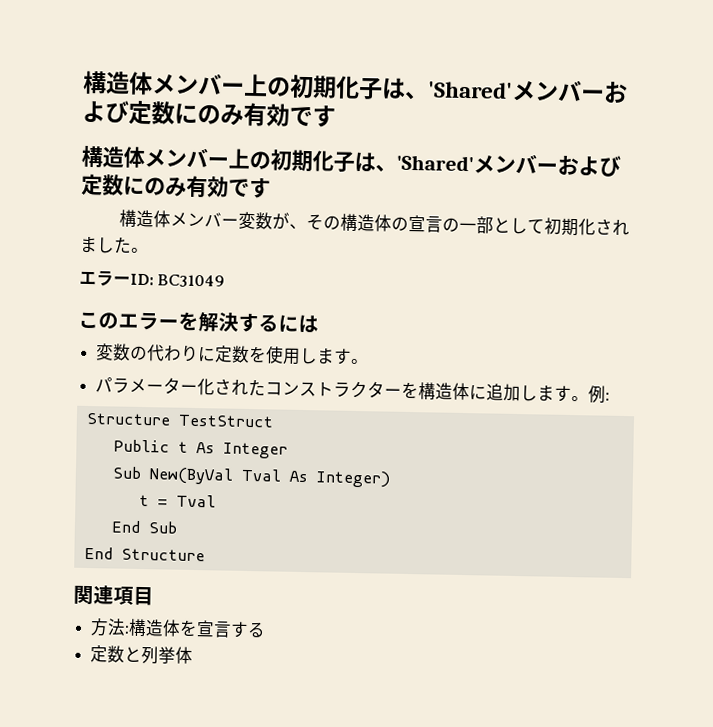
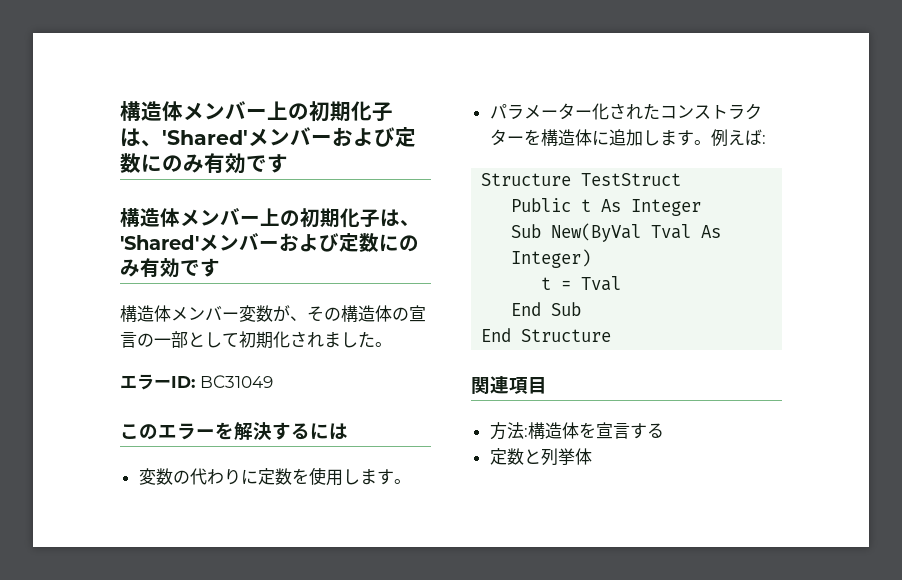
- 例:
+ 例えば:

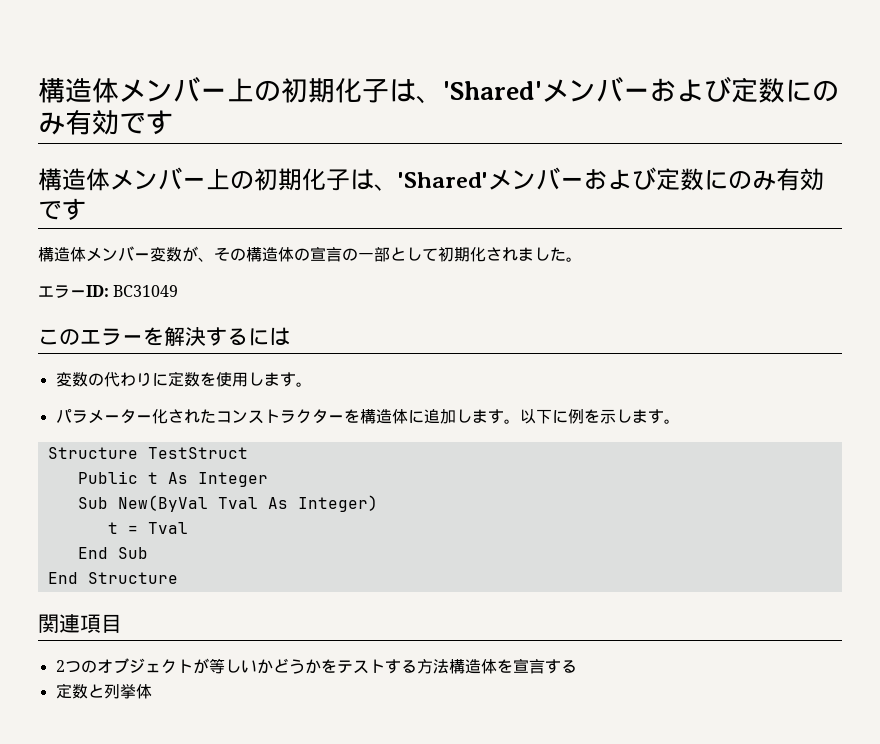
- 例えば:
+ 以下に例を示します。
- 方法:構造体を宣言する
+ 2つのオブジェクトが等しいかどうかをテストする方法構造体を宣言する

